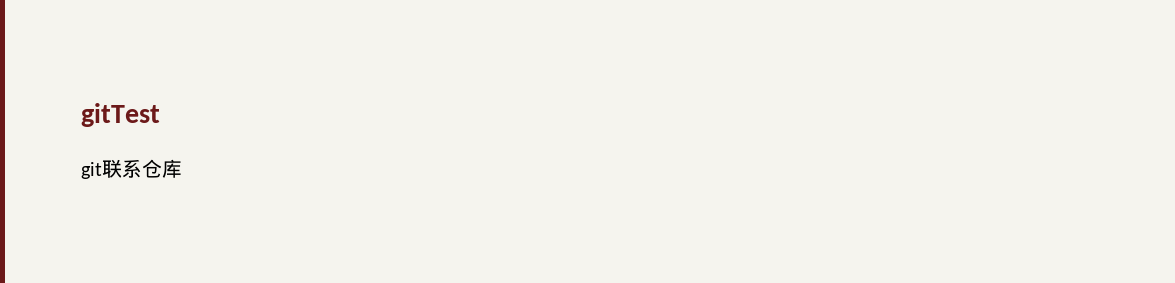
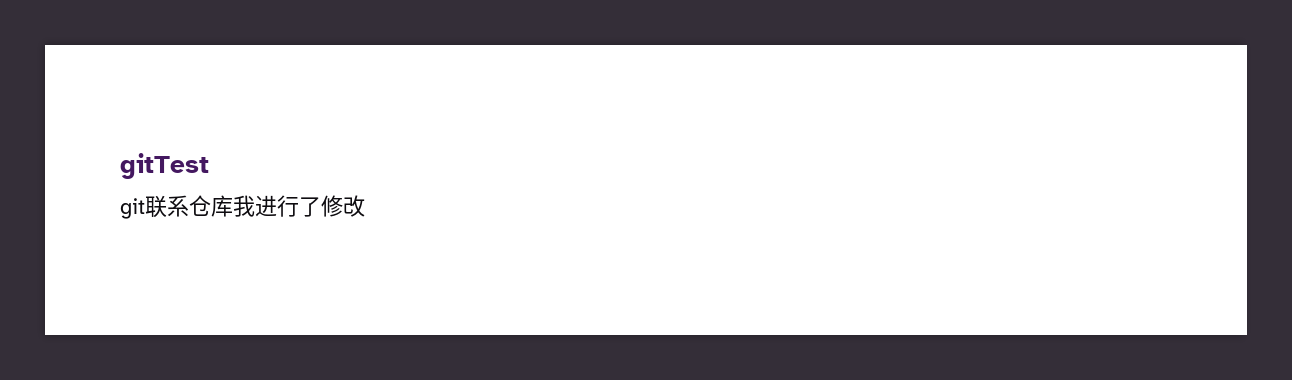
- git联系仓库
+ git联系仓库我进行了修改

